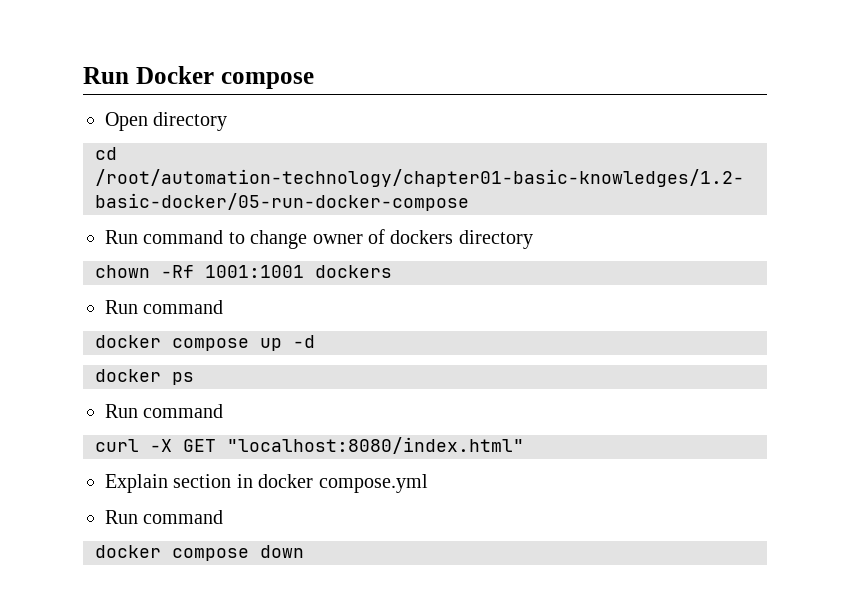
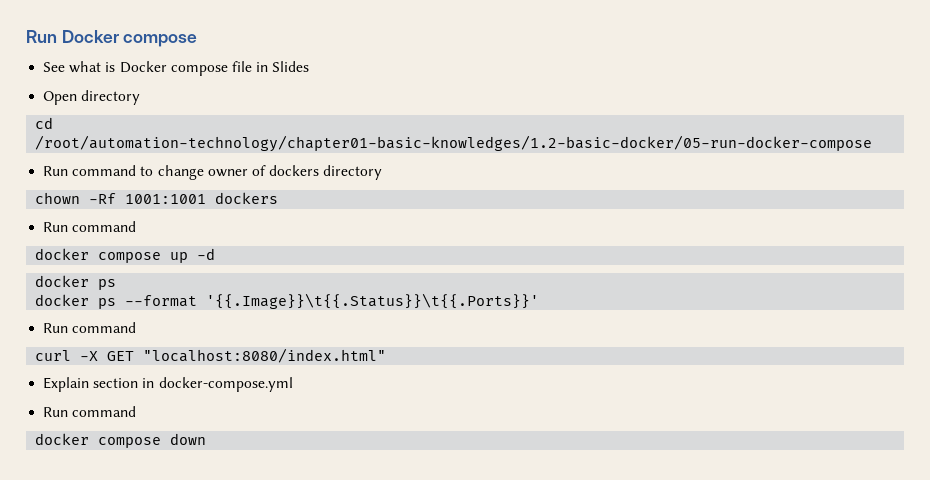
+ See what is Docker compose file in Slides
+ docker ps --format '{{.Image}}\t{{.Status}}\t{{.Ports}}'
- Explain section in docker compose.yml
+ Explain section in docker-compose.yml

